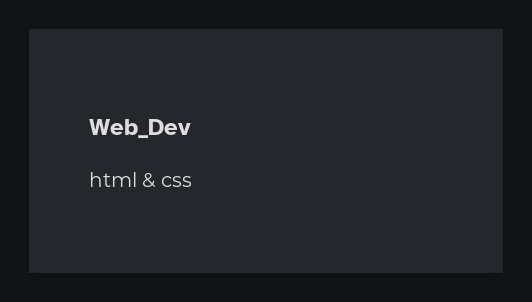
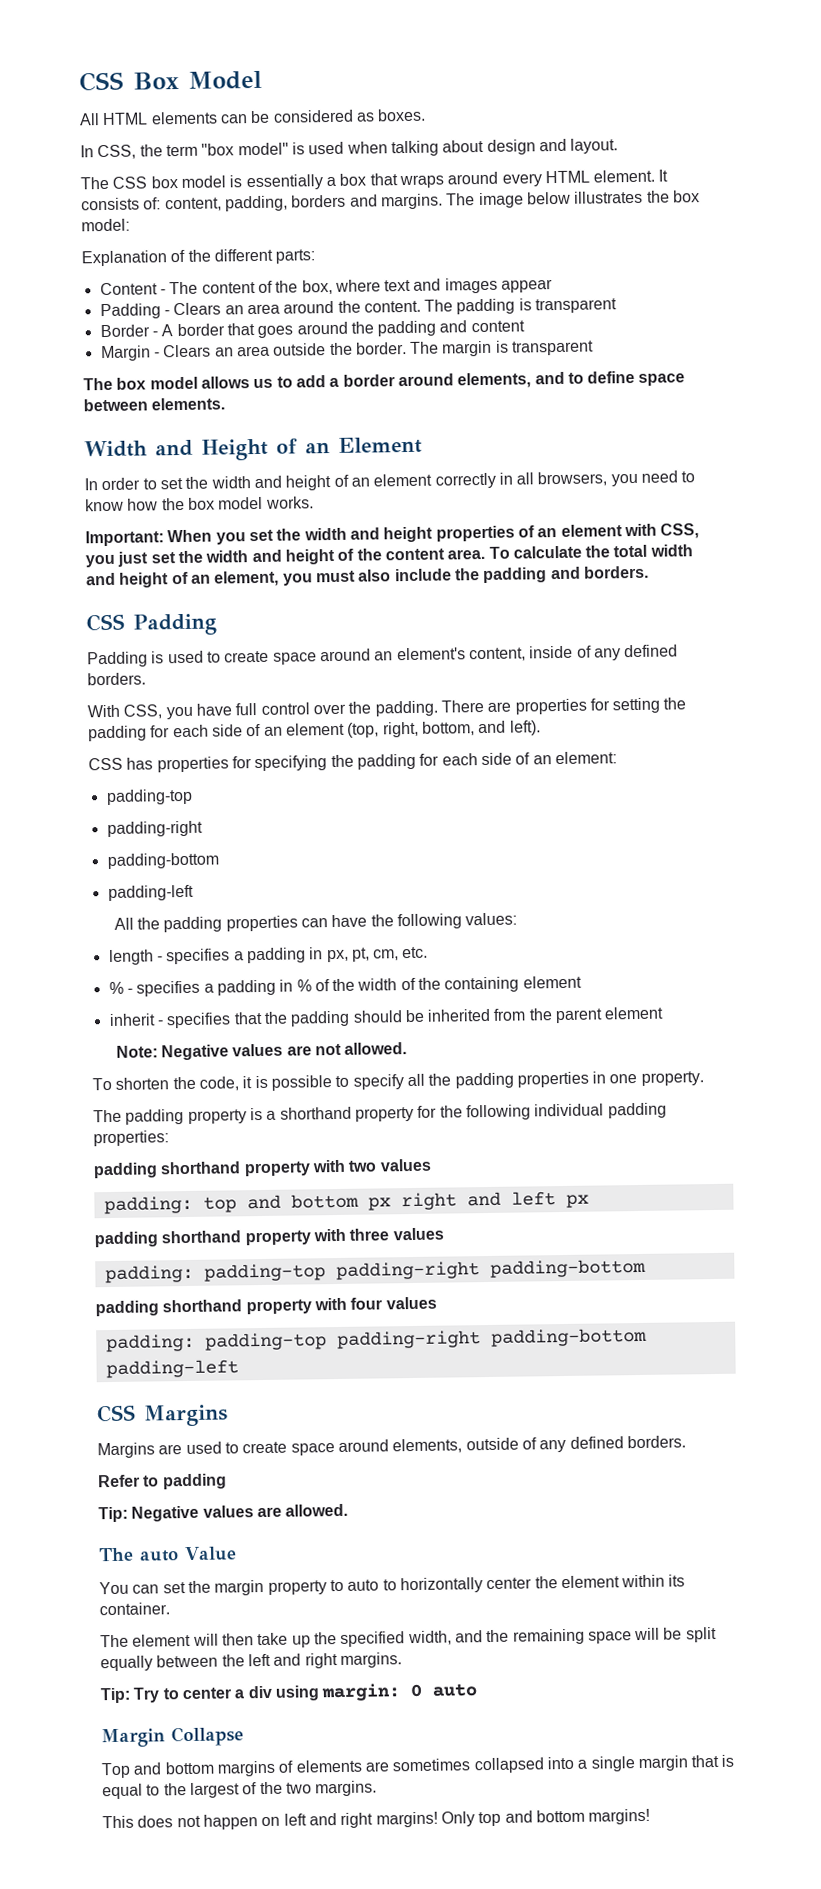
- Web_Dev
- html & css
+ CSS Box Model
+ All HTML elements can be considered as boxes.
+ In CSS, the term "box model" is used when talking about design and layout.
+ The CSS box model is essentially a box that wraps around every HTML element. It consists of: content, padding, borders and margins. The image below illustrates the box model:
+ Explanation of the different parts:
+ Content - The content of the box, where text and images appear
+ Padding - Clears an area around the content. The padding is transparent
+ Border - A border that goes around the padding and content
+ Margin - Clears an area outside the border. The margin is transparent
+ The box model allows us to add a border around elements, and to define space between elements.
+ Width and Height of an Element
+ In order to set the width and height of an element correctly in all browsers, you need to know how the box model works.
+ Important: When you set the width and height properties of an element with CSS, you just set the width and height of the content area. To calculate the total width and height of an element, you must also include the padding and borders.
+ CSS Padding
+ Padding is used to create space around an element's content, inside of any defined borders.
+ With CSS, you have full control over the padding. There are properties for setting the padding for each side of an element (top, right, bottom, and left).
+ CSS has properties for specifying the padding for each side of an element:
+ padding-top
+ padding-right
+ padding-bottom
+ padding-left
+ All the padding properties can have the following values:
+ length - specifies a padding in px, pt, cm, etc.
+ % - specifies a padding in % of the width of the containing element
+ inherit - specifies that the padding should be inherited from the parent element
+ Note: Negative values are not allowed.
+ To shorten the code, it is possible to specify all the padding properties in one property.
+ The padding property is a shorthand property for the following individual padding properties:
+ padding shorthand property with two values
+ padding: top and bottom px right and left px
+ padding shorthand property with three values
+ padding: padding-top padding-right padding-bottom
+ padding shorthand property with four values
+ padding: padding-top padding-right padding-bottom padding-left
+ CSS Margins
+ Margins are used to create space around elements, outside of any defined borders.
+ Refer to padding
+ Tip: Negative values are allowed.
+ The auto Value
+ You can set the margin property to auto to horizontally center the element within its container.
+ The element will then take up the specified width, and the remaining space will be split equally between the left and right margins.
+ Tip: Try to center a div using margin: 0 auto
+ Margin Collapse
+ Top and bottom margins of elements are sometimes collapsed into a single margin that is equal to the largest of the two margins.
+ This does not happen on left and right margins! Only top and bottom margins!

